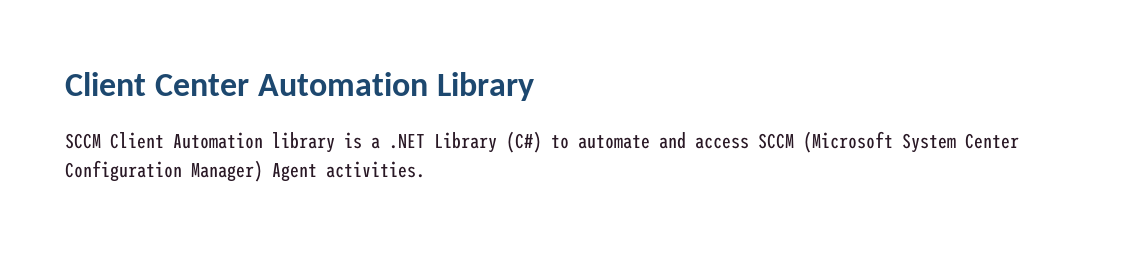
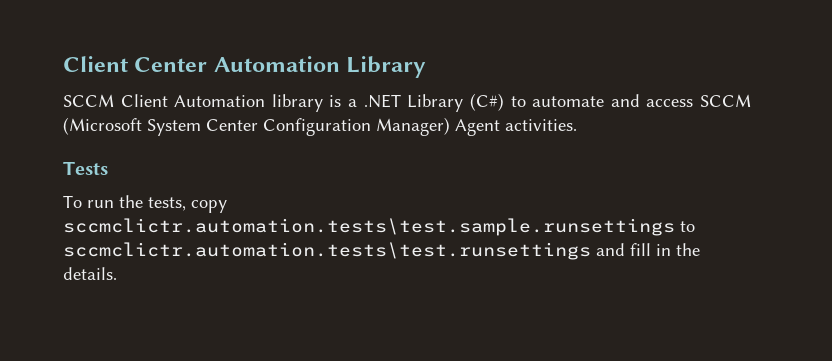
+ Tests
+ To run the tests, copy sccmclictr.automation.tests\test.sample.runsettings to sccmclictr.automation.tests\test.runsettings and fill in the details.

